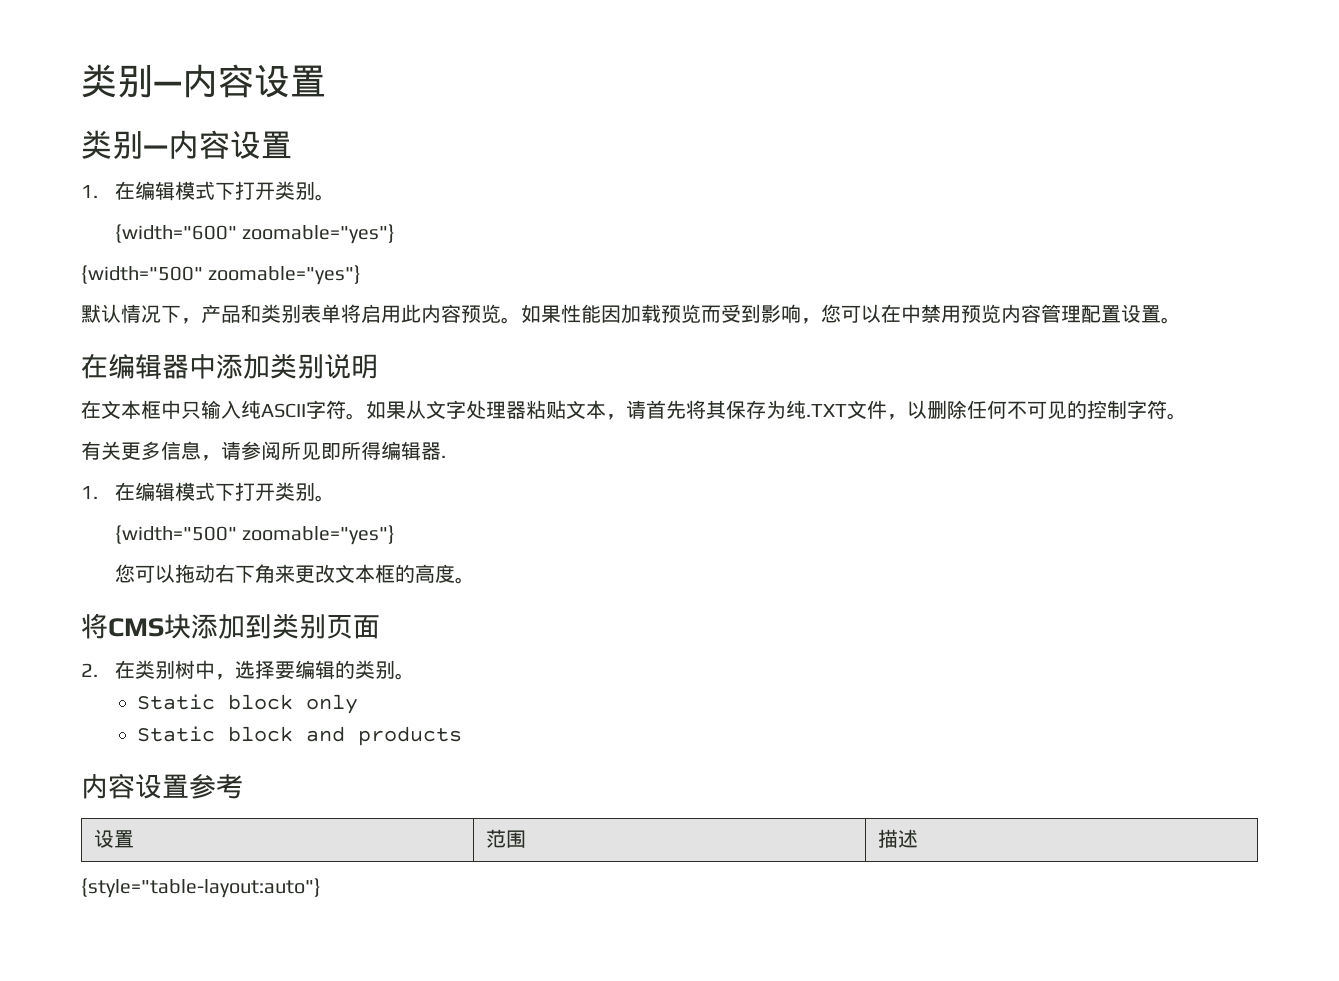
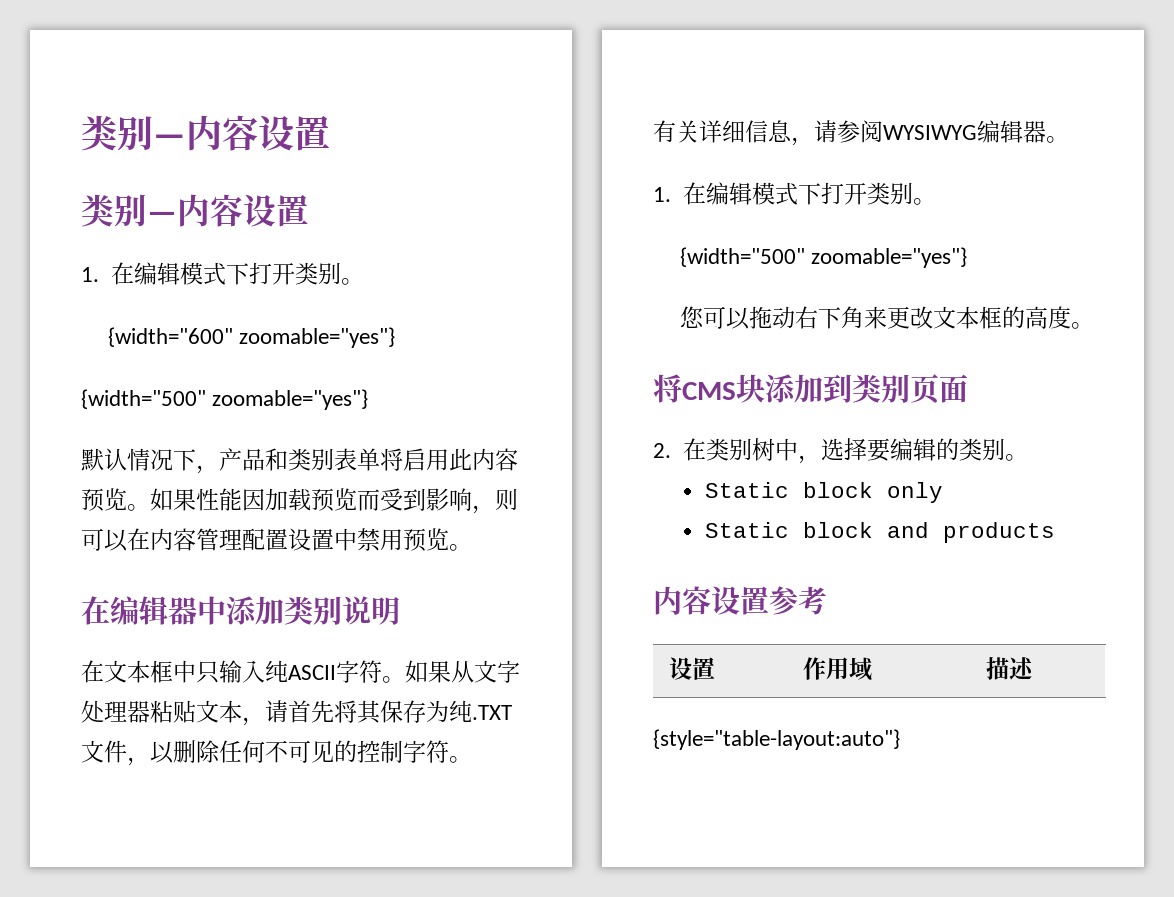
- 如果性能因加载预览而受到影响，您可以在中禁用预览内容管理配置设置。
+ 如果性能因加载预览而受到影响，则可以在内容管理配置设置中禁用预览。
- 有关更多信息，请参阅所见即所得编辑器.
+ 有关详细信息，请参阅WYSIWYG编辑器。
- 设置 | 范围 | 描述
+ 设置 | 作用域 | 描述

